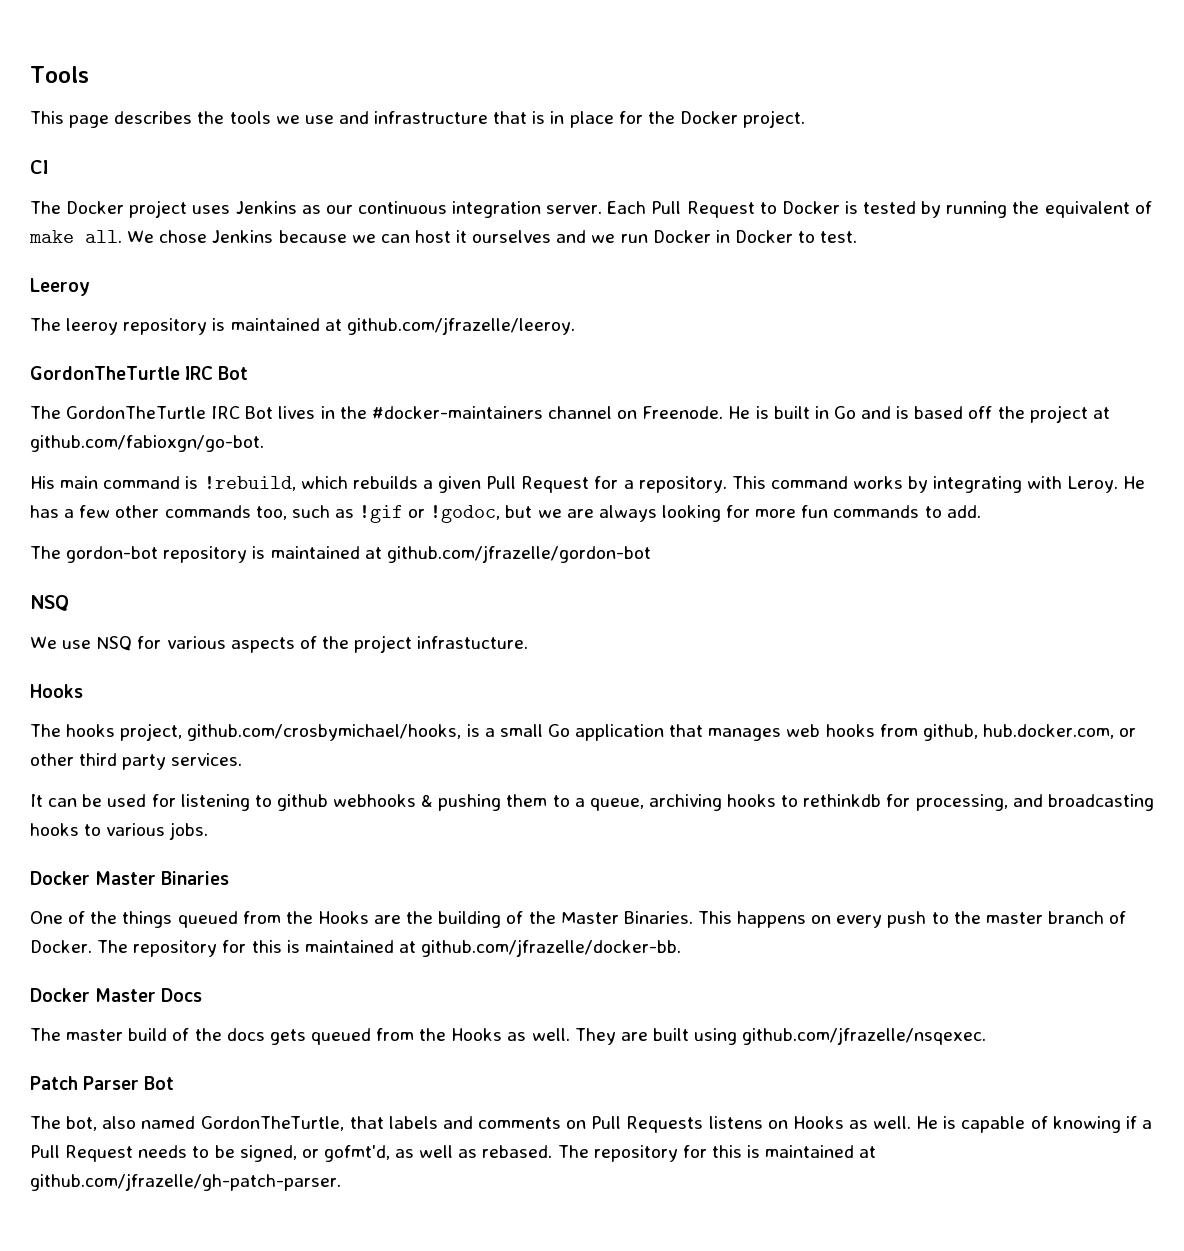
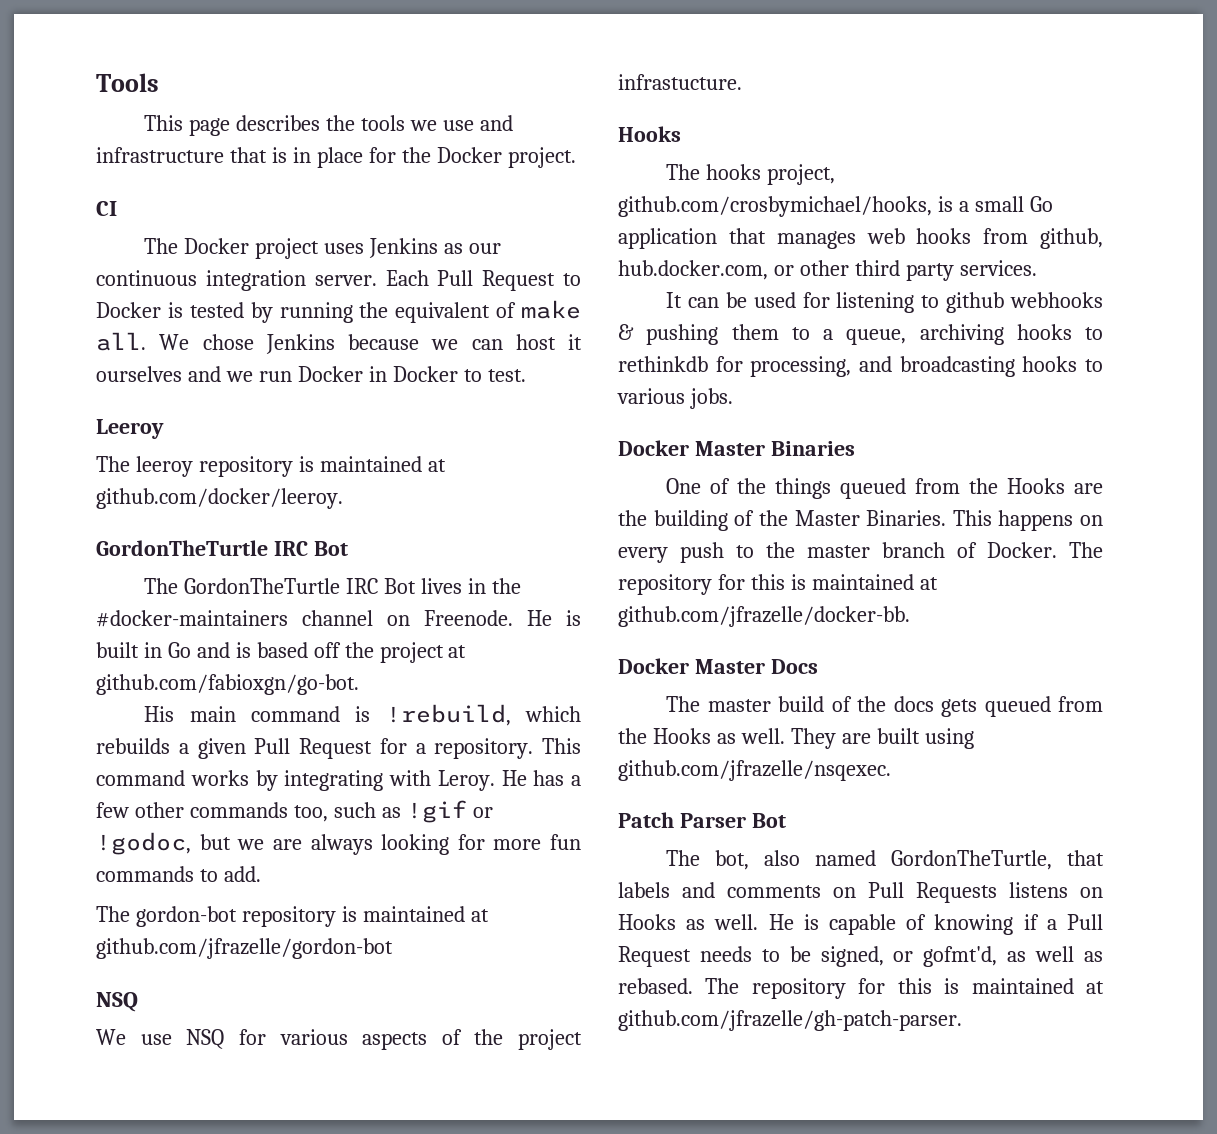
- The leeroy repository is maintained at github.com/jfrazelle/leeroy.
+ The leeroy repository is maintained at github.com/docker/leeroy.

